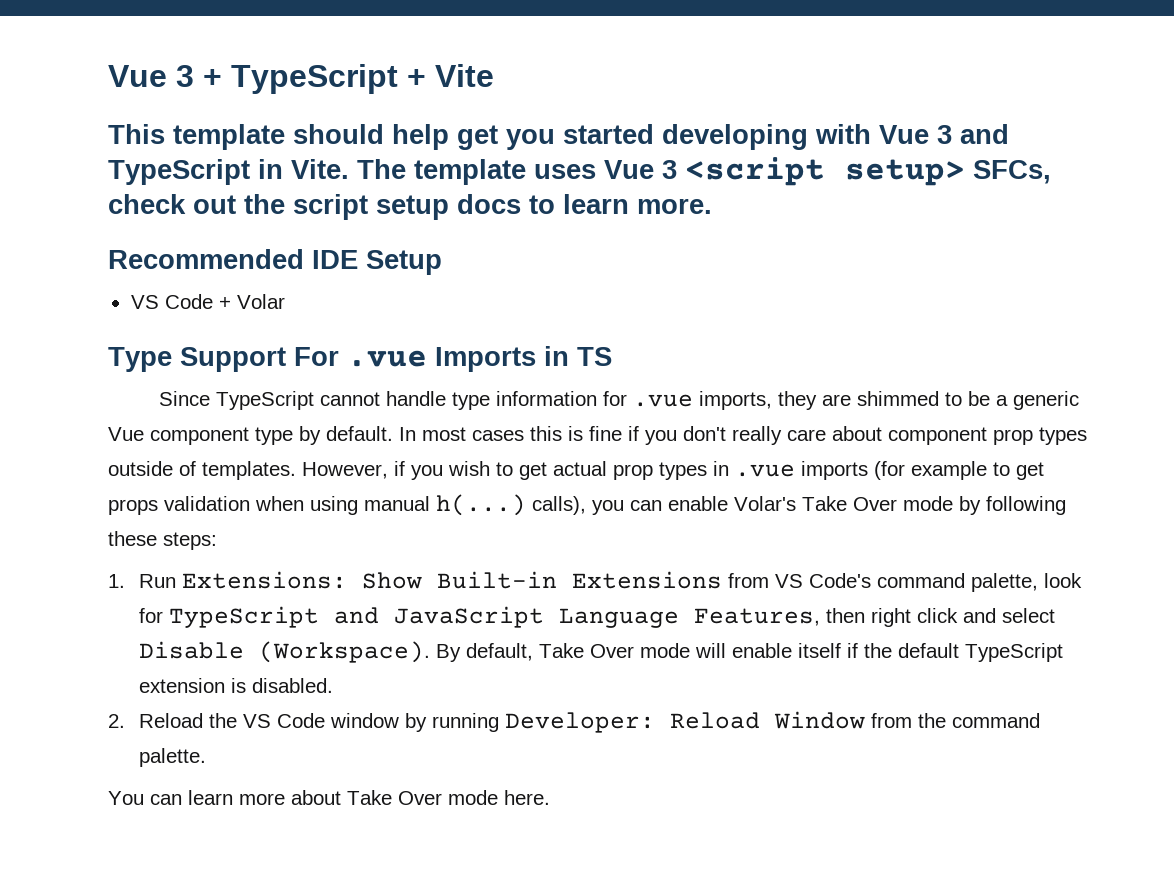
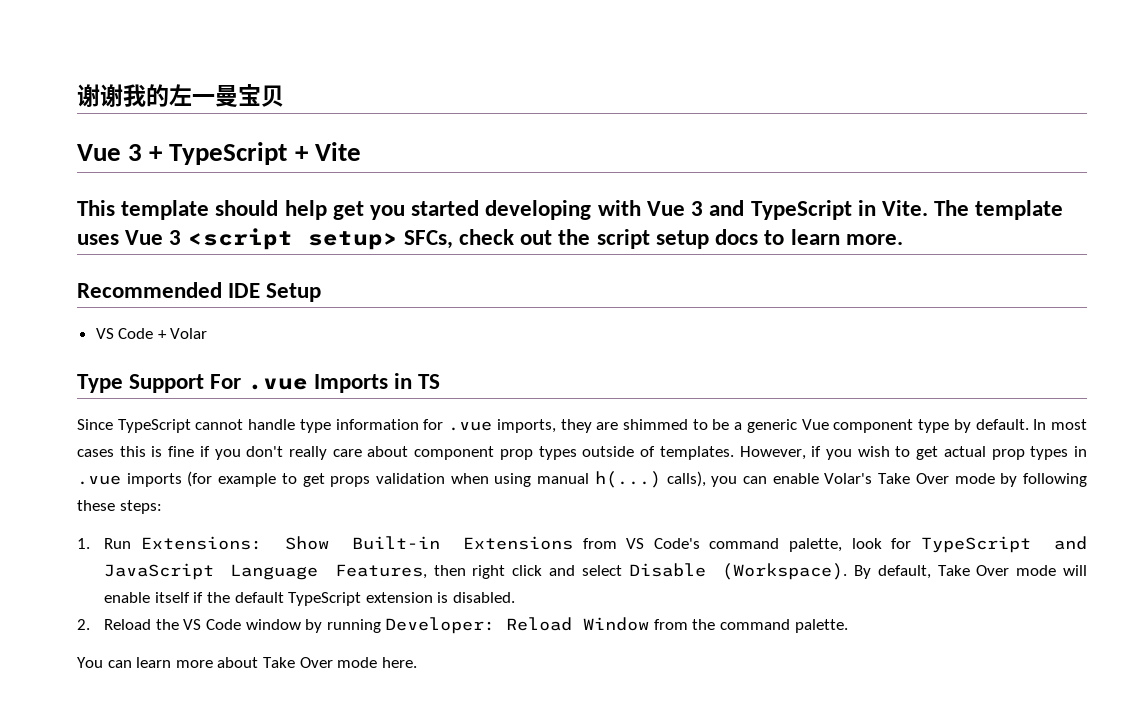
+ 谢谢我的左一曼宝贝

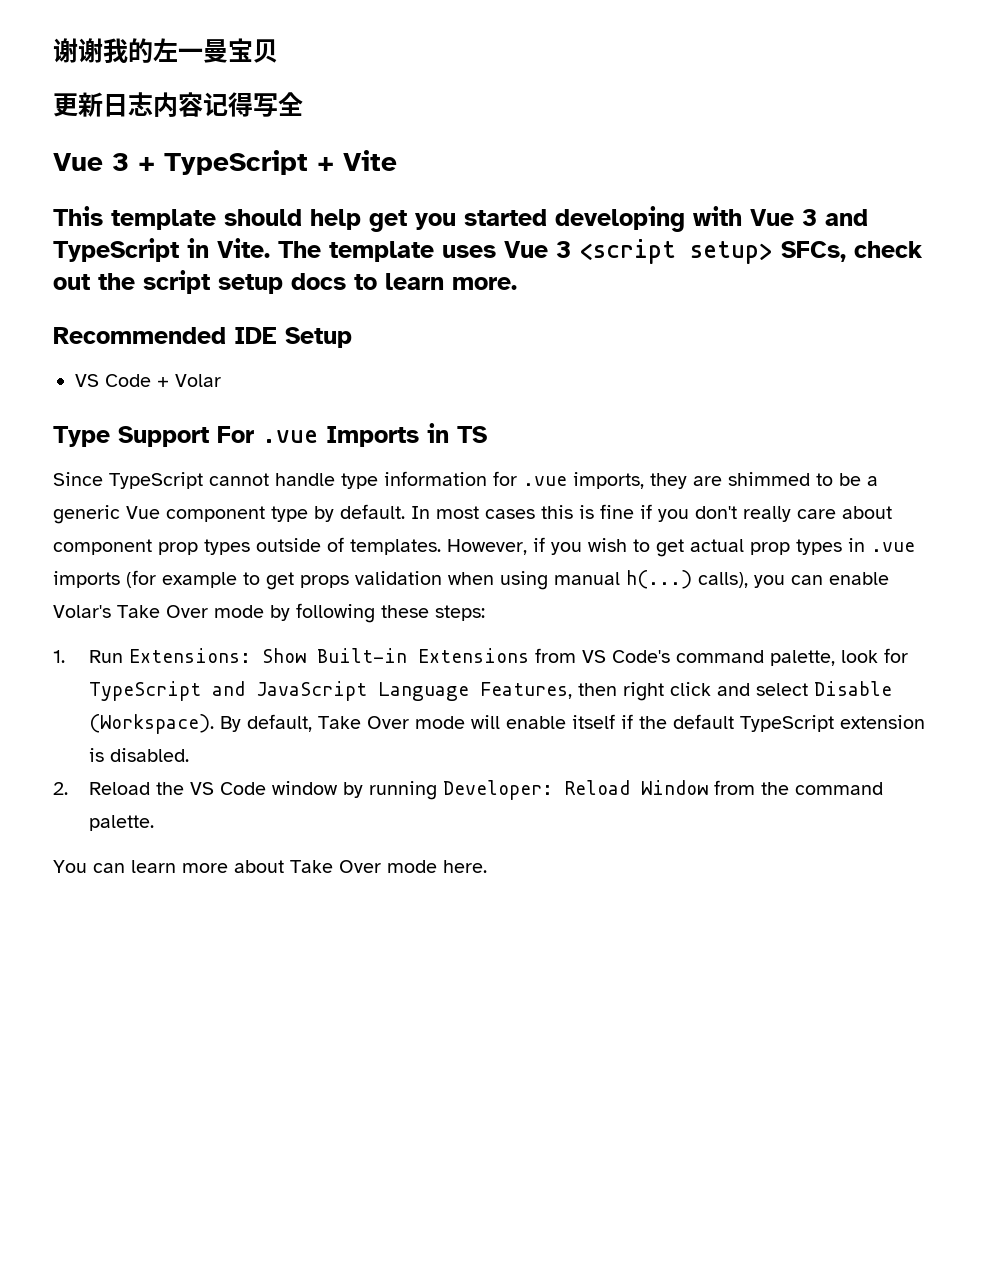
+ 更新日志内容记得写全

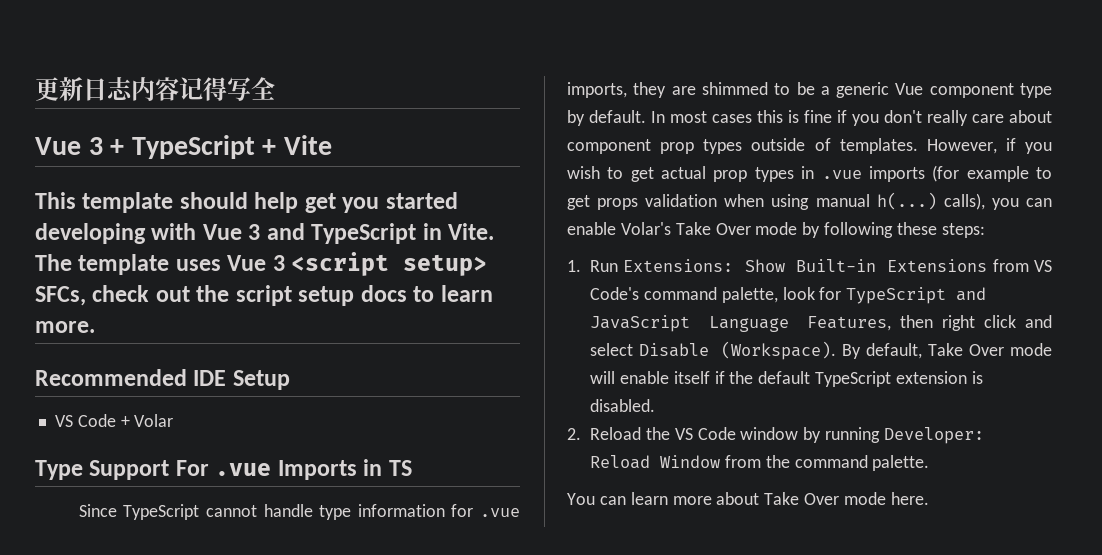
- 谢谢我的左一曼宝贝

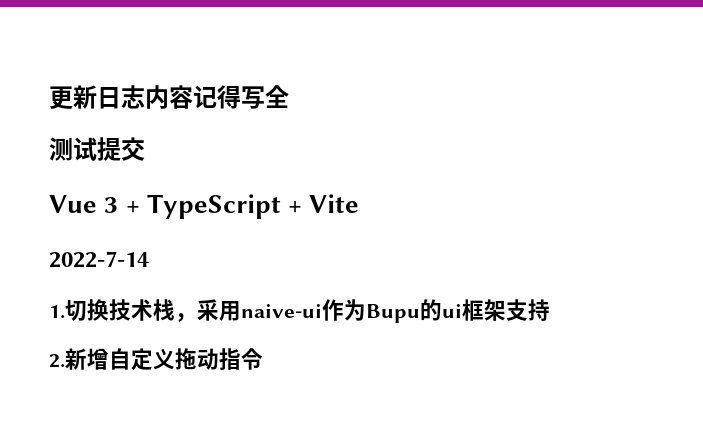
+ 测试提交
- This template should help get you started developing with Vue 3 and TypeScript in Vite. The template uses Vue 3 <script setup> SFCs, check out the script setup docs to learn more.
- Recommended IDE Setup
- VS Code + Volar
- Type Support For .vue Imports in TS
- Since TypeScript cannot handle type information for .vue imports, they are shimmed to be a generic Vue component type by default. In most cases this is fine if you don't really care about component prop types outside of templates. However, if you wish to get actual prop types in .vue imports (for example to get props validation when using manual h(...) calls), you can enable Volar's Take Over mode by following these steps:
- 1. Run Extensions: Show Built-in Extensions from VS Code's command palette, look for TypeScript and JavaScript Language Features, then right click and select Disable (Workspace). By default, Take Over mode will enable itself if the default TypeScript extension is disabled.
- 2. Reload the VS Code window by running Developer: Reload Window from the command palette.
- You can learn more about Take Over mode here.
+ 2022-7-14
+ 1.切换技术栈，采用naive-ui作为Bupu的ui框架支持
+ 2.新增自定义拖动指令

